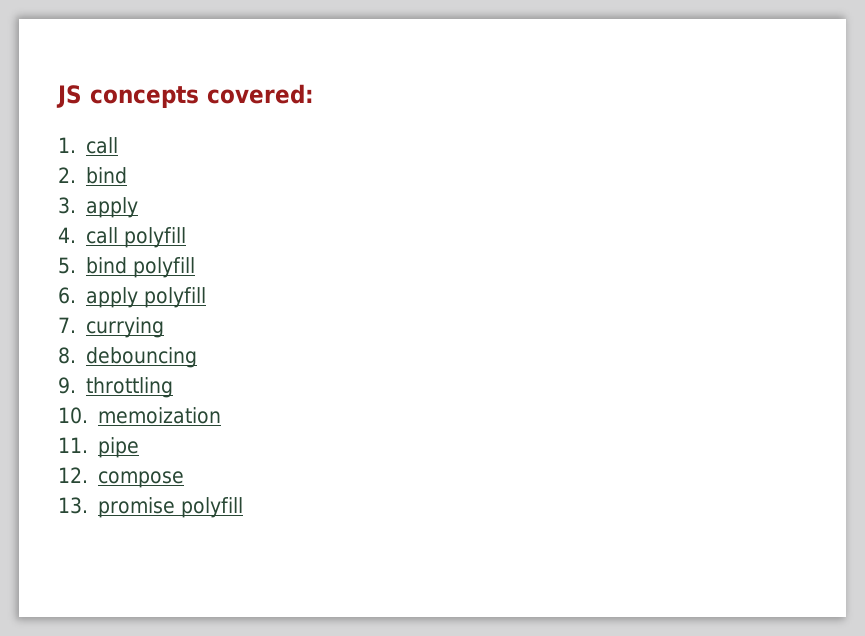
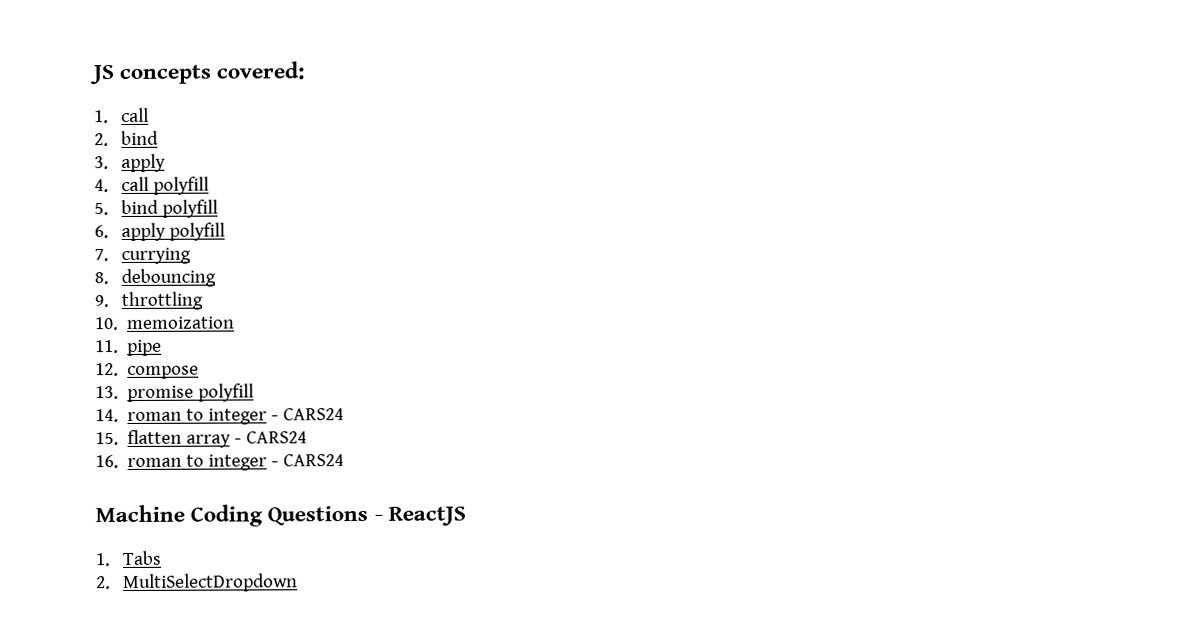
+ 14. roman to integer - CARS24
+ 15. flatten array - CARS24
+ 16. roman to integer - CARS24
+ Machine Coding Questions - ReactJS
+ 1. Tabs
+ 2. MultiSelectDropdown

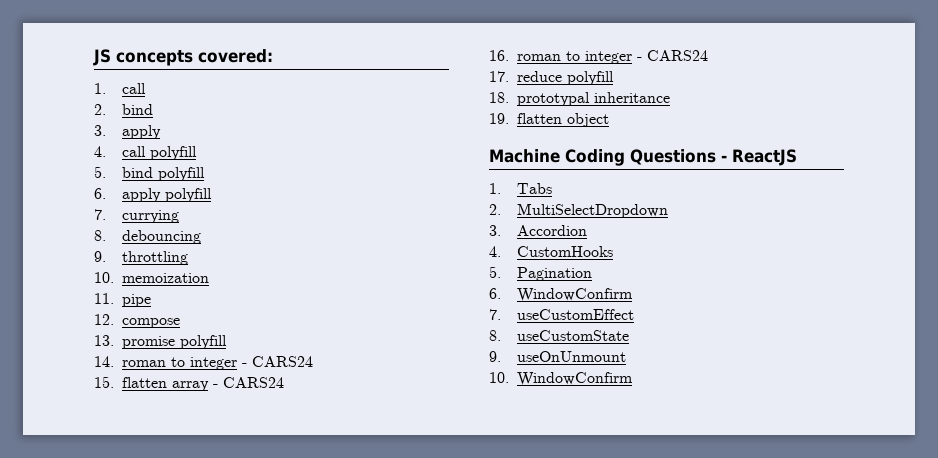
+ 17. reduce polyfill
+ 18. prototypal inheritance
+ 19. flatten object
+ 3. Accordion
+ 4. CustomHooks
+ 5. Pagination
+ 6. WindowConfirm
+ 7. useCustomEffect
+ 8. useCustomState
+ 9. useOnUnmount
+ 10. WindowConfirm

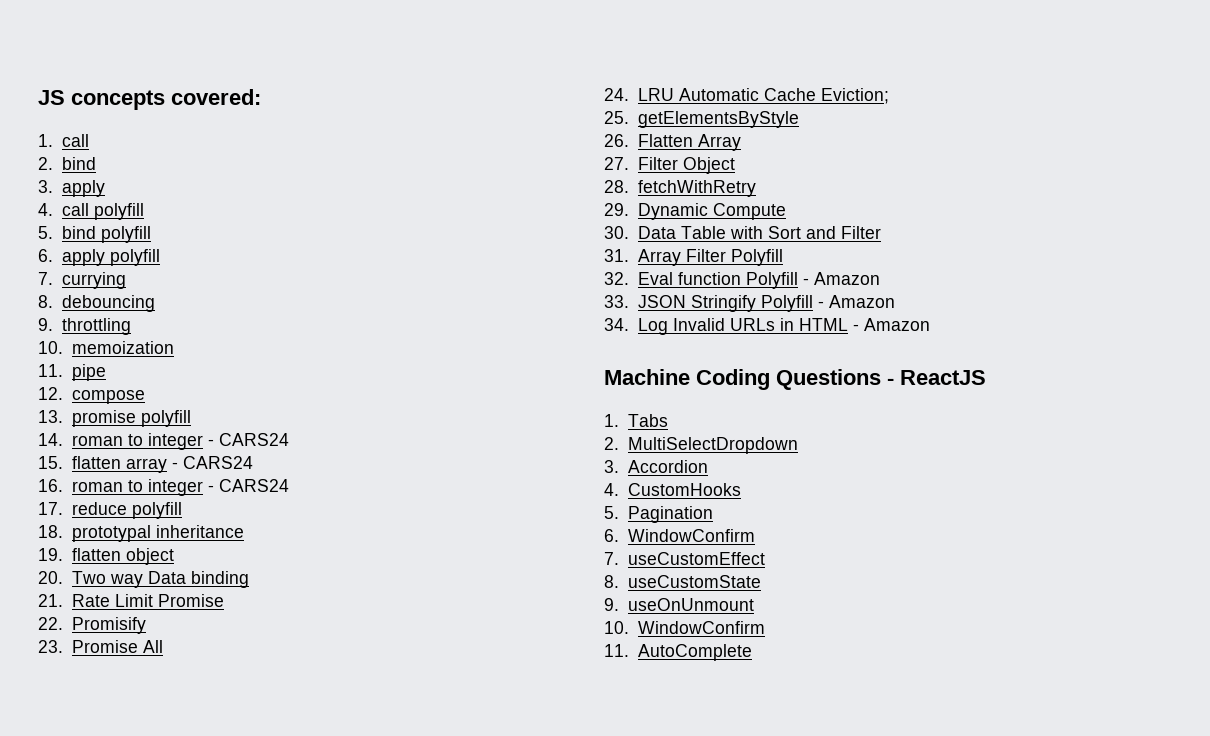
+ 20. Two way Data binding
+ 21. Rate Limit Promise
+ 22. Promisify
+ 23. Promise All
+ 24. LRU Automatic Cache Eviction;
+ 25. getElementsByStyle
+ 26. Flatten Array
+ 27. Filter Object
+ 28. fetchWithRetry
+ 29. Dynamic Compute
+ 30. Data Table with Sort and Filter
+ 31. Array Filter Polyfill
+ 32. Eval function Polyfill - Amazon
+ 33. JSON Stringify Polyfill - Amazon
+ 34. Log Invalid URLs in HTML - Amazon
+ 11. AutoComplete

